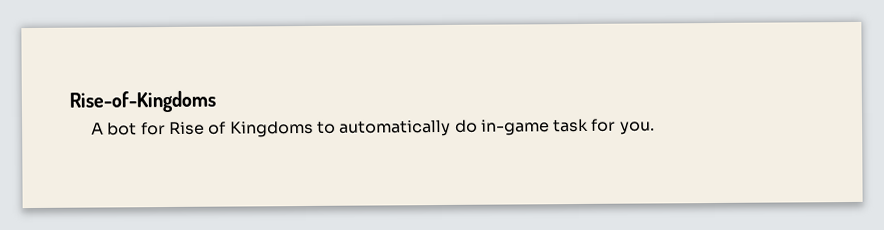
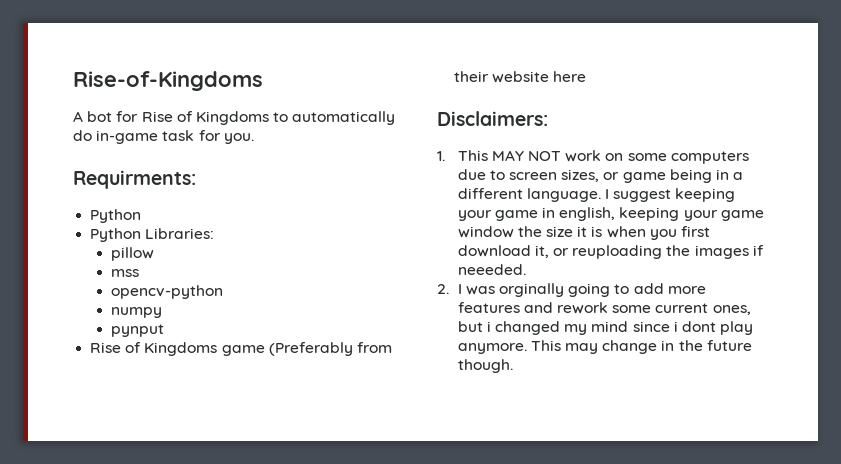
+ Requirments:
+ Python
+ Python Libraries:
+ pillow
+ mss
+ opencv-python
+ numpy
+ pynput
+ Rise of Kingdoms game (Preferably from their website here
+ Disclaimers:
+ 1. This MAY NOT work on some computers due to screen sizes, or game being in a different language. I suggest keeping your game in english, keeping your game window the size it is when you first download it, or reuploading the images if neeeded.
+ 2. I was orginally going to add more features and rework some current ones, but i changed my mind since i dont play anymore. This may change in the future though.

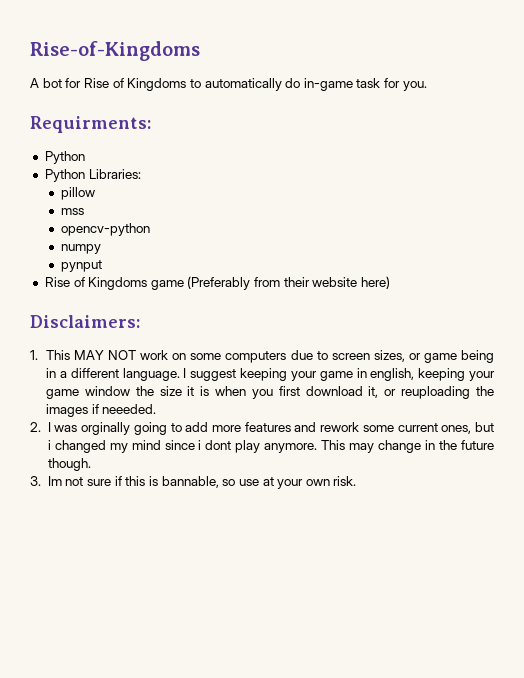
- Rise of Kingdoms game (Preferably from their website here
+ Rise of Kingdoms game (Preferably from their website here)
+ 3. Im not sure if this is bannable, so use at your own risk.

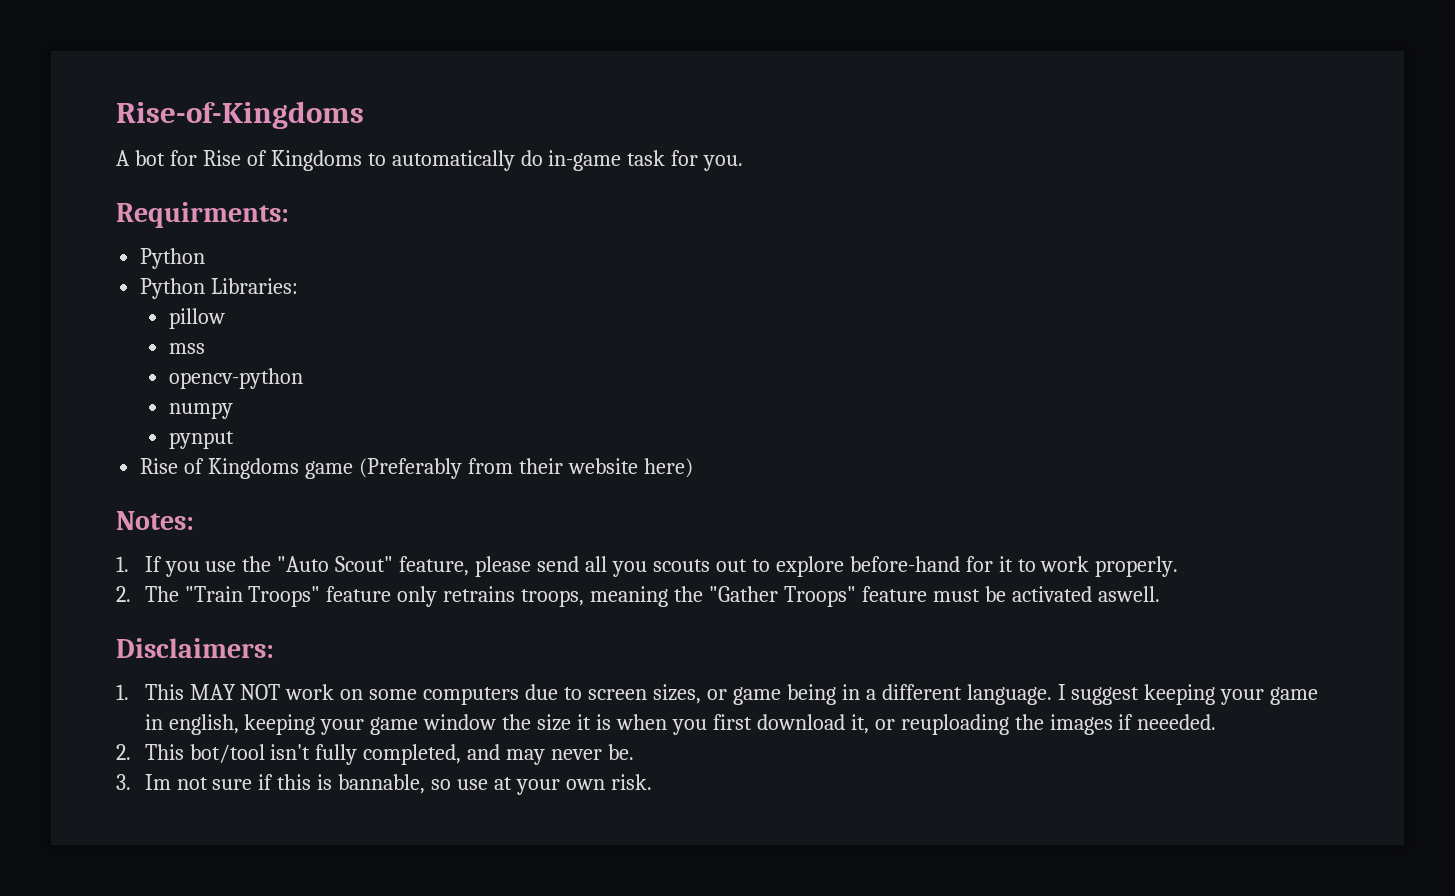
+ Notes:
+ 1. If you use the "Auto Scout" feature, please send all you scouts out to explore before-hand for it to work properly.
+ 2. The "Train Troops" feature only retrains troops, meaning the "Gather Troops" feature must be activated aswell.
- 2. I was orginally going to add more features and rework some current ones, but i changed my mind since i dont play anymore. This may change in the future though.
+ 2. This bot/tool isn't fully completed, and may never be.

